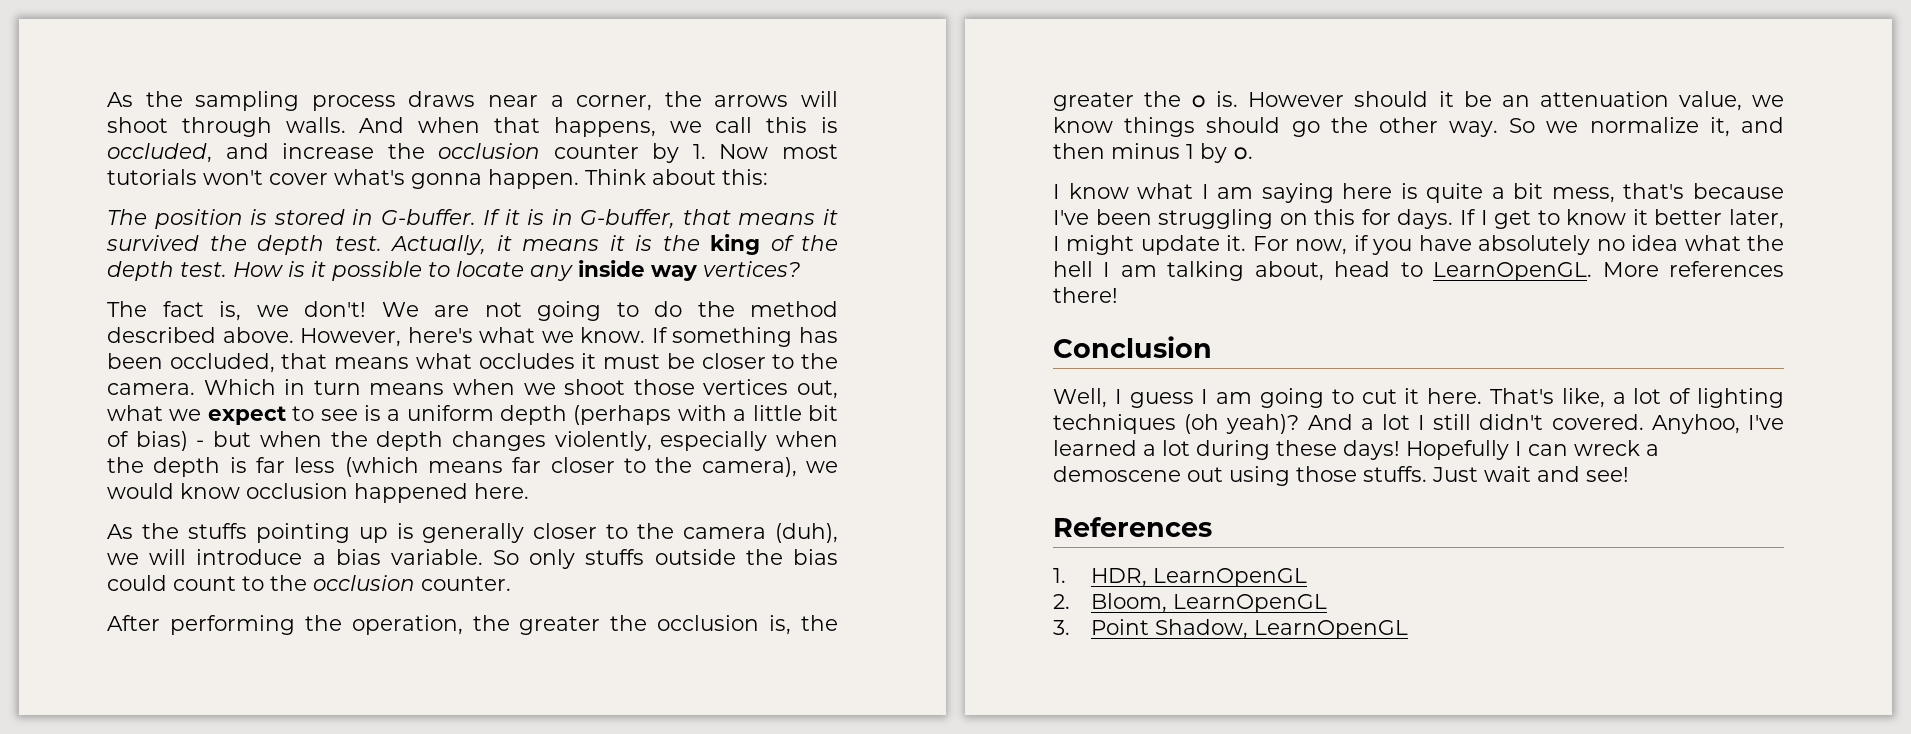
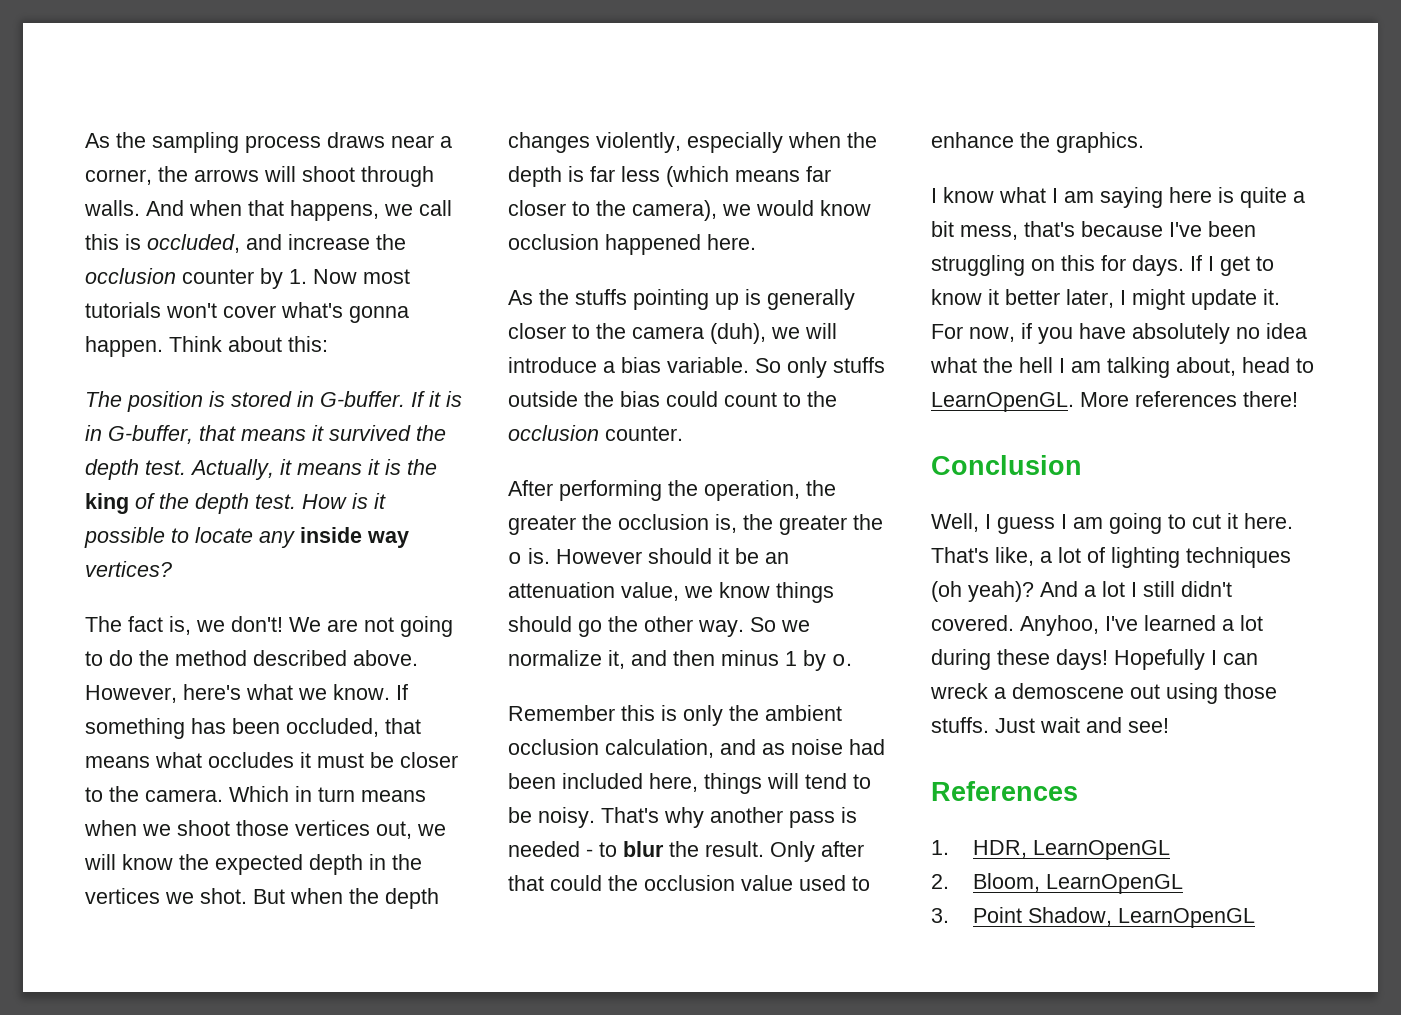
- Which in turn means when we shoot those vertices out, what we expect to see is a uniform depth (perhaps with a little bit of bias) - but when the depth changes violently, especially when the depth is far less (which means far closer to the camera), we would know occlusion happened here.
+ Which in turn means when we shoot those vertices out, we will know the expected depth in the vertices we shot. But when the depth changes violently, especially when the depth is far less (which means far closer to the camera), we would know occlusion happened here.
+ Remember this is only the ambient occlusion calculation, and as noise had been included here, things will tend to be noisy. That's why another pass is needed - to blur the result. Only after that could the occlusion value used to enhance the graphics.

